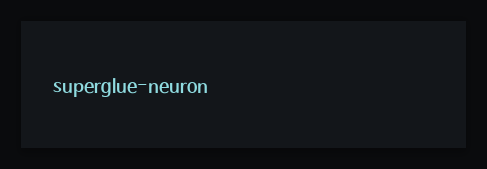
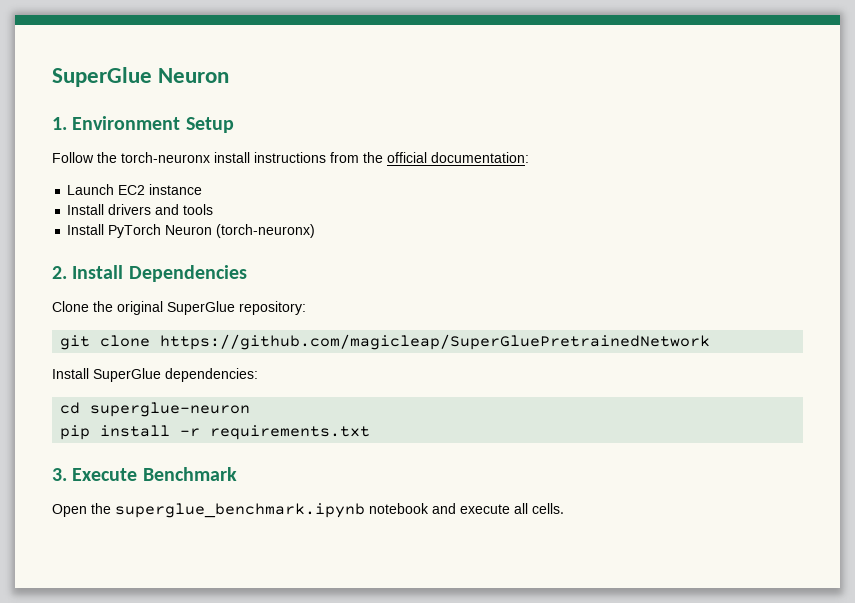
- superglue-neuron
+ SuperGlue Neuron
+ 1. Environment Setup
+ Follow the torch-neuronx install instructions from the official documentation:
+ Launch EC2 instance
+ Install drivers and tools
+ Install PyTorch Neuron (torch-neuronx)
+ 2. Install Dependencies
+ Clone the original SuperGlue repository:
+ git clone https://github.com/magicleap/SuperGluePretrainedNetwork
+ Install SuperGlue dependencies:
+ cd superglue-neuron
+ pip install -r requirements.txt
+ 3. Execute Benchmark
+ Open the superglue_benchmark.ipynb notebook and execute all cells.

